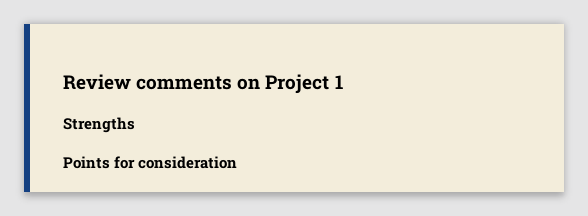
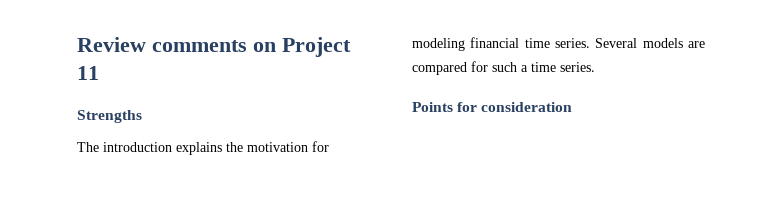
- Review comments on Project 1
+ Review comments on Project 11
+ The introduction explains the motivation for modeling financial time series. Several models are compared for such a time series.

